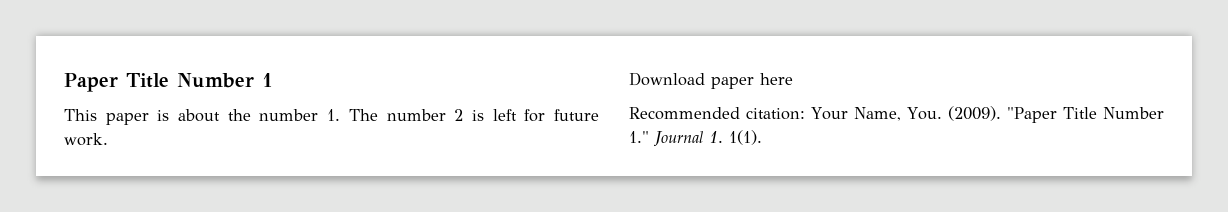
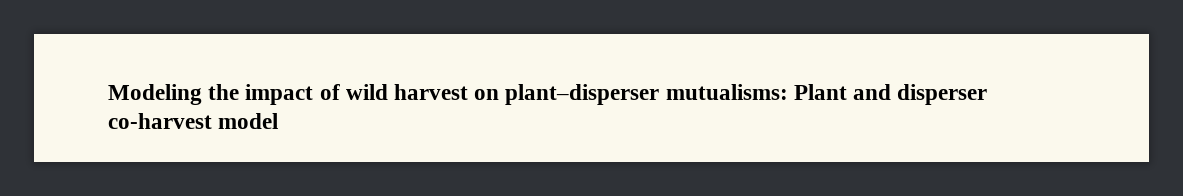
- Paper Title Number 1
- This paper is about the number 1. The number 2 is left for future work.
- Download paper here
- Recommended citation: Your Name, You. (2009). "Paper Title Number 1." Journal 1. 1(1).
+ Modeling the impact of wild harvest on plant–disperser mutualisms: Plant and disperser co-harvest model

